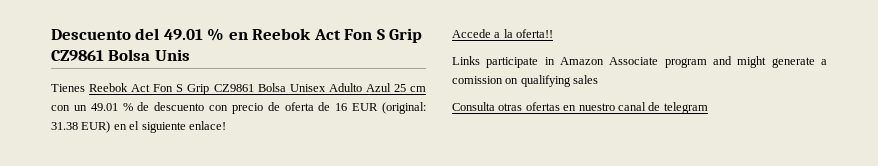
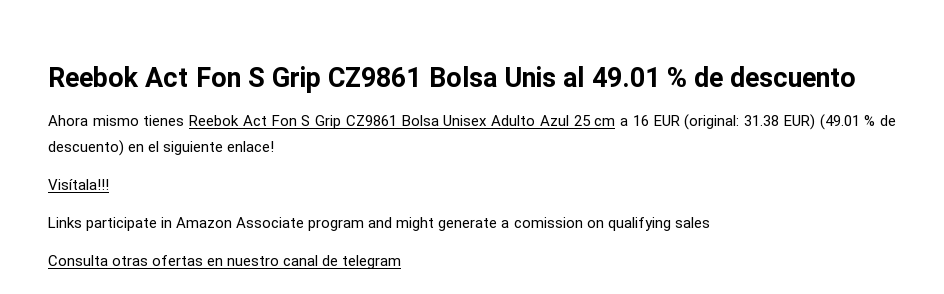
- Descuento del 49.01 % en Reebok Act Fon S Grip CZ9861 Bolsa Unis
- Tienes Reebok Act Fon S Grip CZ9861 Bolsa Unisex Adulto Azul 25 cm con un 49.01 % de descuento con precio de oferta de 16 EUR (original: 31.38 EUR) en el siguiente enlace!
+ Reebok Act Fon S Grip CZ9861 Bolsa Unis al 49.01 % de descuento
+ Ahora mismo tienes Reebok Act Fon S Grip CZ9861 Bolsa Unisex Adulto Azul 25 cm a 16 EUR (original: 31.38 EUR) (49.01 % de descuento) en el siguiente enlace!
- Accede a la oferta!!
+ Visítala!!!

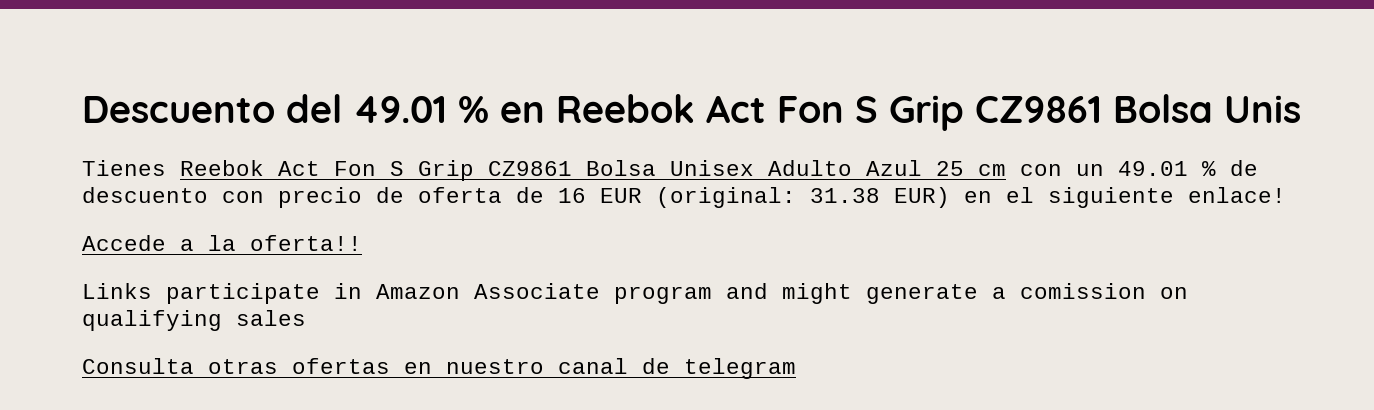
- Reebok Act Fon S Grip CZ9861 Bolsa Unis al 49.01 % de descuento
- Ahora mismo tienes Reebok Act Fon S Grip CZ9861 Bolsa Unisex Adulto Azul 25 cm a 16 EUR (original: 31.38 EUR) (49.01 % de descuento) en el siguiente enlace!
+ Descuento del 49.01 % en Reebok Act Fon S Grip CZ9861 Bolsa Unis
+ Tienes Reebok Act Fon S Grip CZ9861 Bolsa Unisex Adulto Azul 25 cm con un 49.01 % de descuento con precio de oferta de 16 EUR (original: 31.38 EUR) en el siguiente enlace!
- Visítala!!!
+ Accede a la oferta!!

